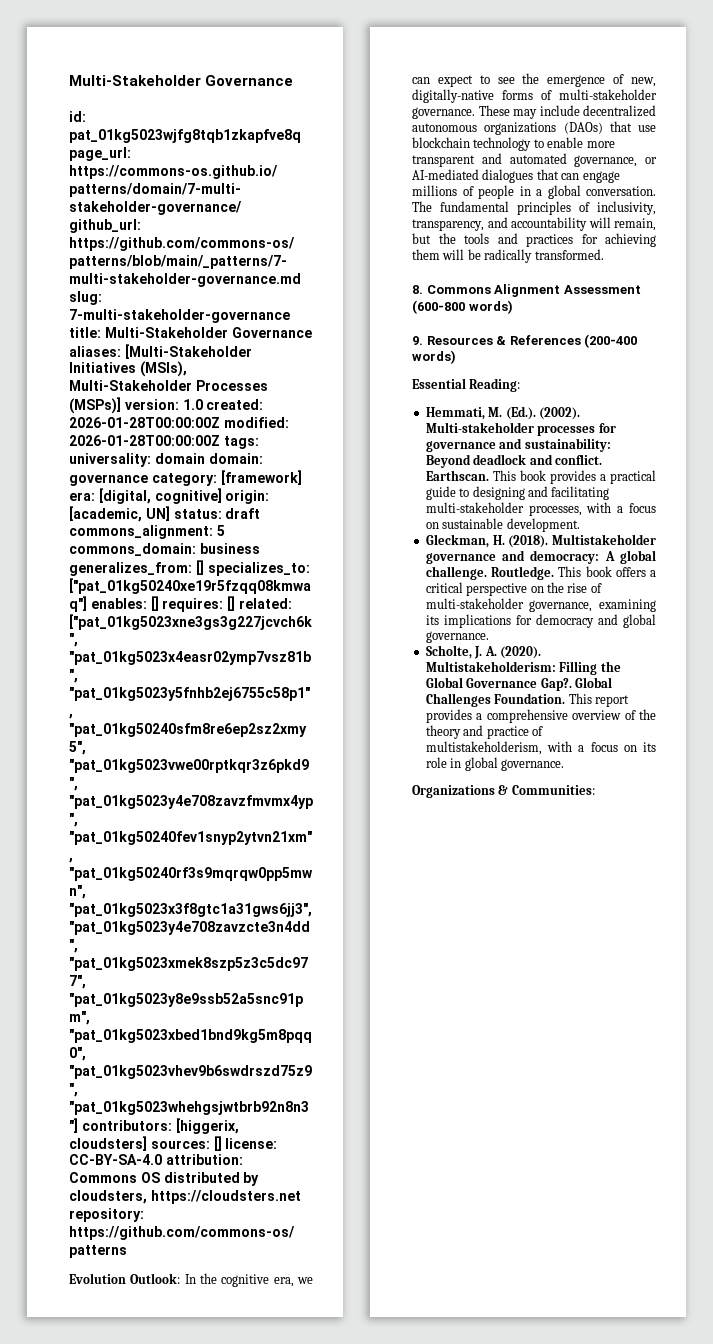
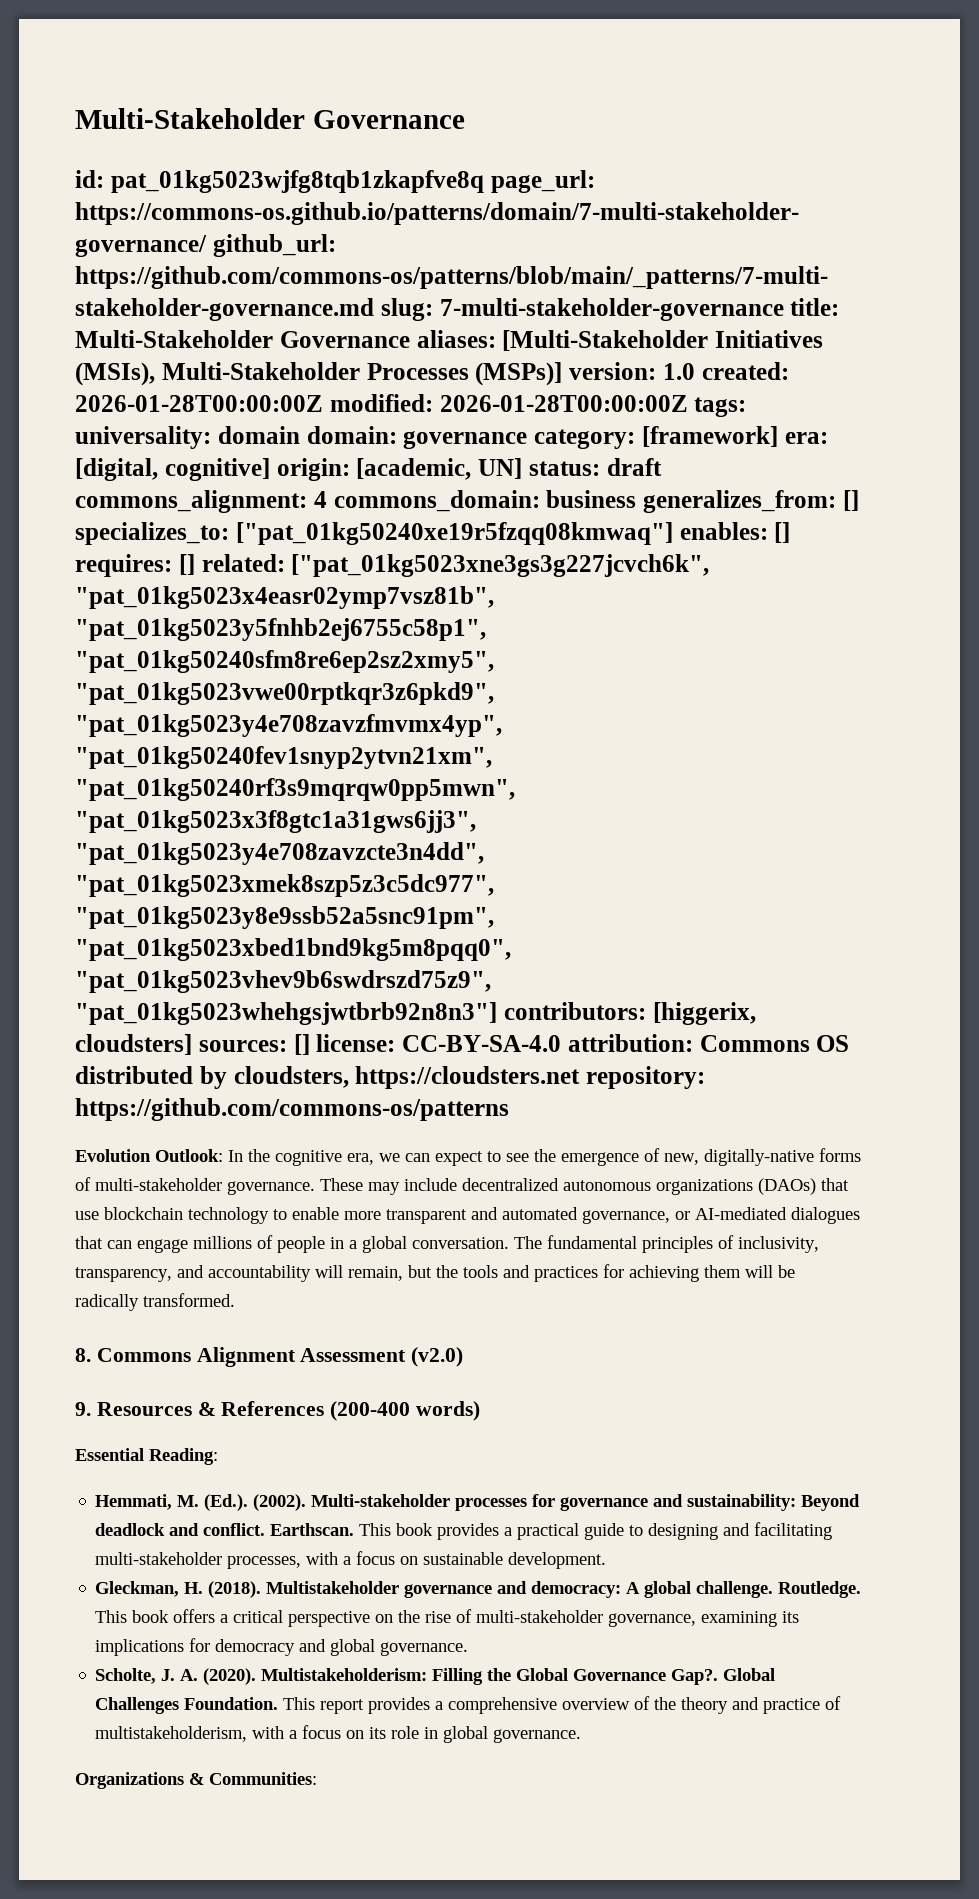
- 5 commons_domain:
+ 4 commons_domain:
- 8. Commons Alignment Assessment (600-800 words)
+ 8. Commons Alignment Assessment (v2.0)

